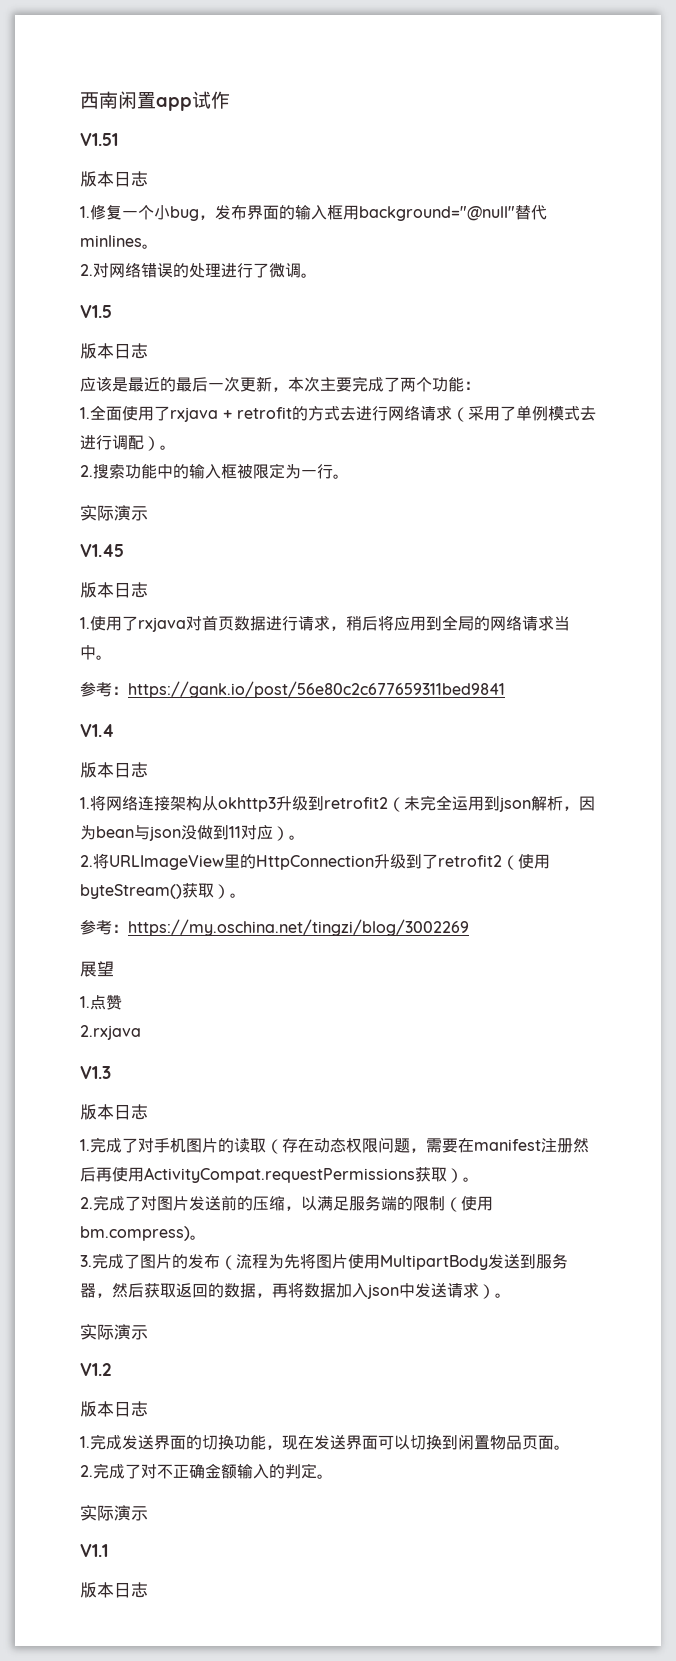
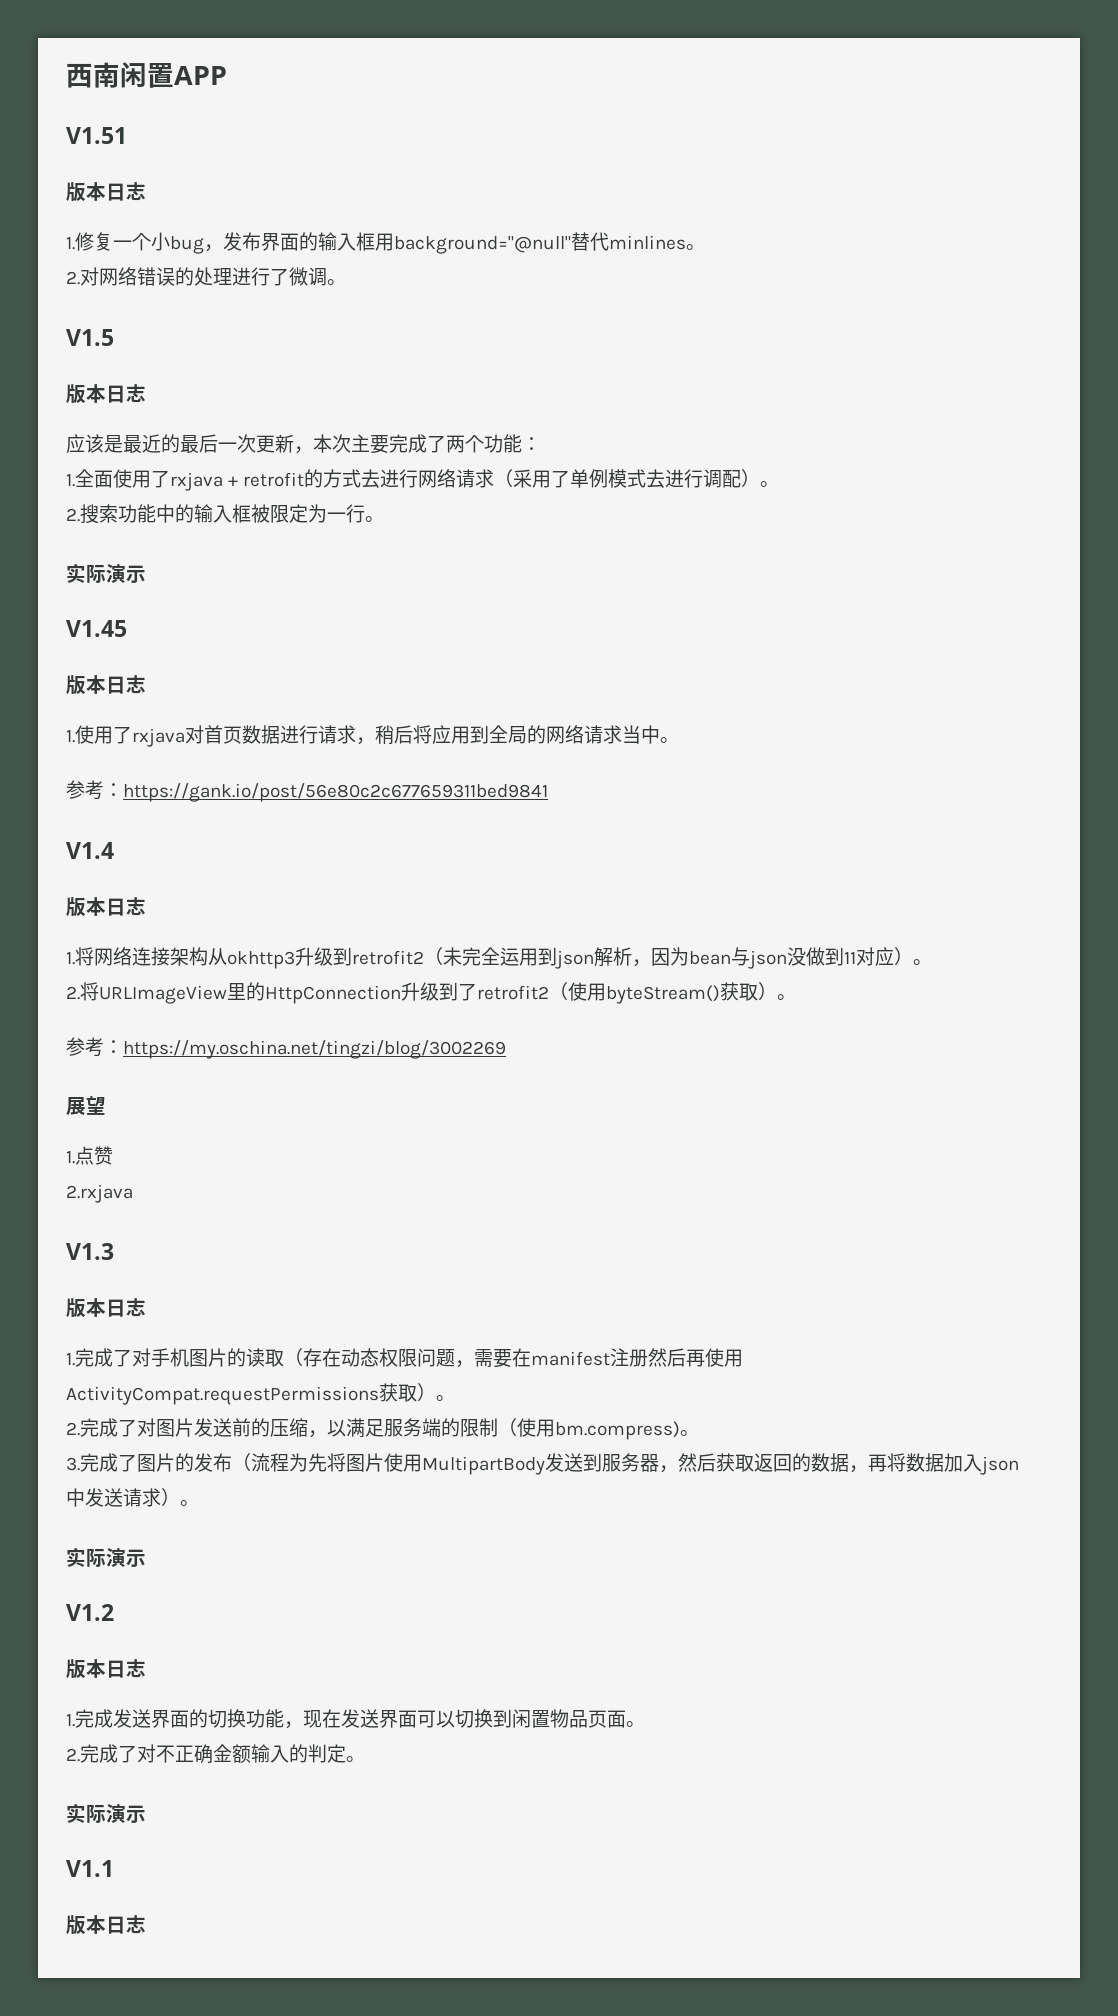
- 西南闲置app试作
+ 西南闲置APP

